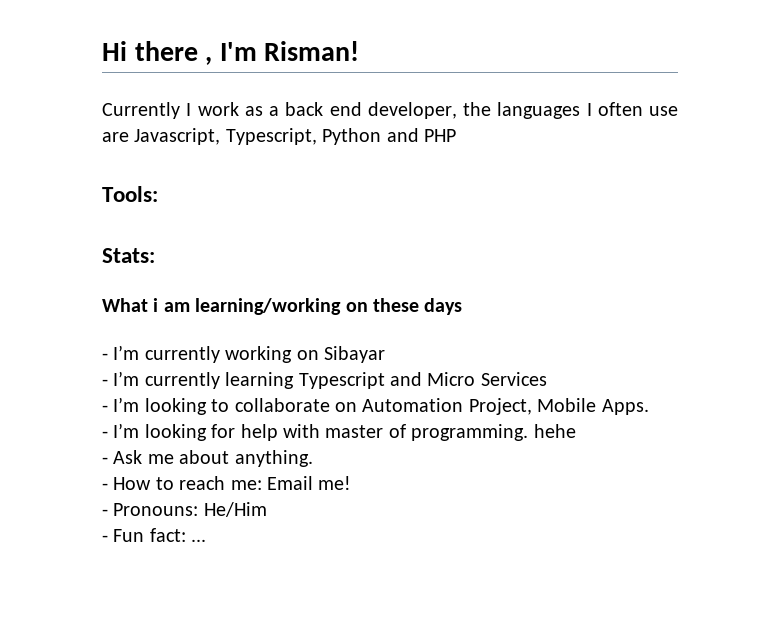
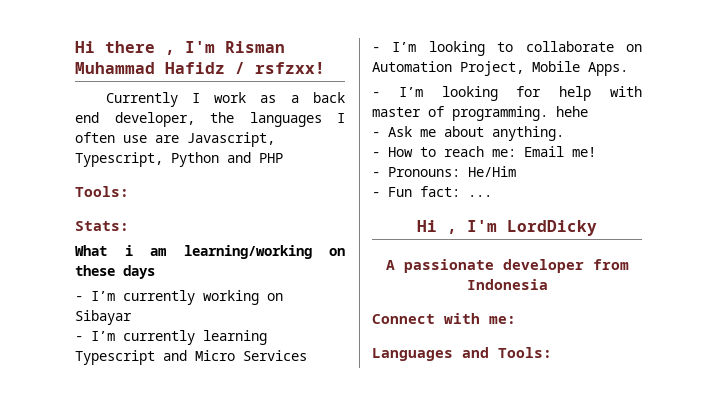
- Hi there , I'm Risman!
+ Hi there , I'm Risman Muhammad Hafidz / rsfzxx!
+ Hi , I'm LordDicky
+ A passionate developer from Indonesia
+ Connect with me:
+ Languages and Tools:

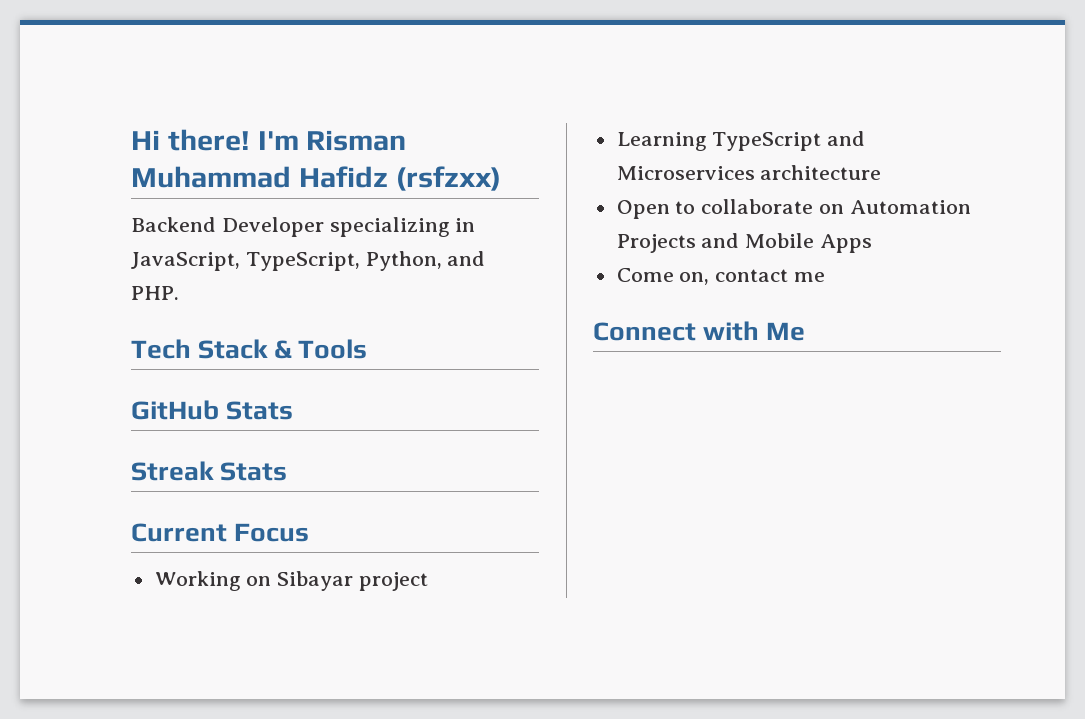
- Hi there , I'm Risman Muhammad Hafidz / rsfzxx!
- Currently I work as a back end developer, the languages I often use are Javascript, Typescript, Python and PHP
- Tools:
- Stats:
- What i am learning/working on these days
- - I’m currently working on Sibayar
- - I’m currently learning Typescript and Micro Services
- - I’m looking to collaborate on Automation Project, Mobile Apps.
- - I’m looking for help with master of programming. hehe
- - Ask me about anything.
- - How to reach me: Email me!
- - Pronouns: He/Him
- - Fun fact: ...
- Hi , I'm LordDicky
- A passionate developer from Indonesia
- Connect with me:
- Languages and Tools:
+ Hi there! I'm Risman Muhammad Hafidz (rsfzxx)
+ Backend Developer specializing in JavaScript, TypeScript, Python, and PHP.
+ Tech Stack & Tools
+ GitHub Stats
+ Streak Stats
+ Current Focus
+ Working on Sibayar project
+ Learning TypeScript and Microservices architecture
+ Open to collaborate on Automation Projects and Mobile Apps
+ Come on, contact me
+ Connect with Me

